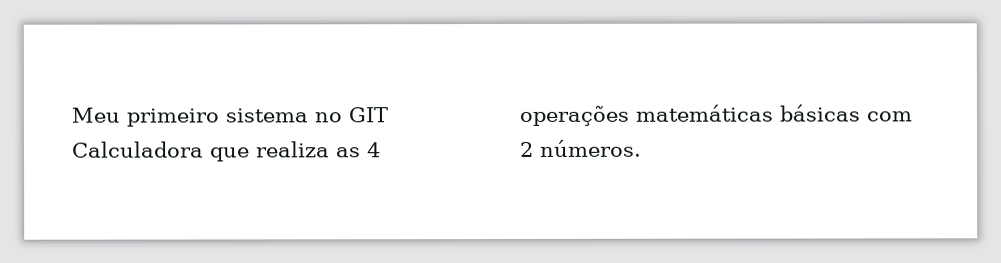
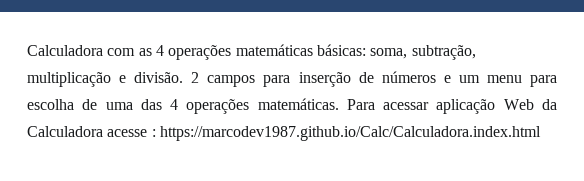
- Meu primeiro sistema no GIT Calculadora que realiza as 4 operações matemáticas básicas com 2 números.
+ Calculadora com as 4 operações matemáticas básicas: soma, subtração, multiplicação e divisão. 2 campos para inserção de números e um menu para escolha de uma das 4 operações matemáticas. Para acessar aplicação Web da Calculadora acesse : https://marcodev1987.github.io/Calc/Calculadora.index.html

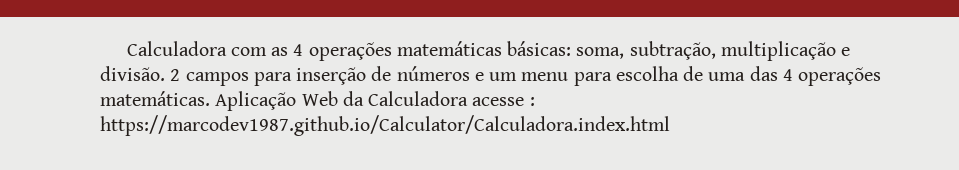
- Para acessar aplicação Web da Calculadora acesse : https://marcodev1987.github.io/Calc/Calculadora.index.html
+ Aplicação Web da Calculadora acesse : https://marcodev1987.github.io/Calculator/Calculadora.index.html

